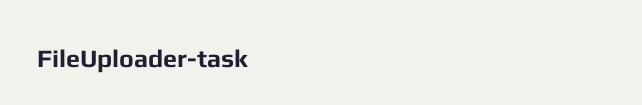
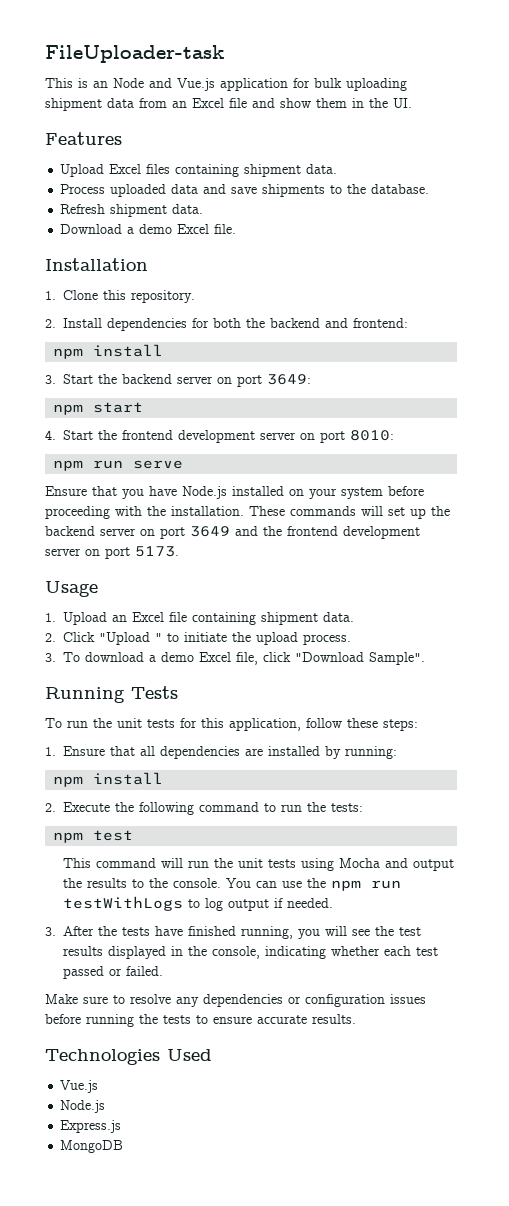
+ This is an Node and Vue.js application for bulk uploading shipment data from an Excel file and show them in the UI.
+ Features
+ Upload Excel files containing shipment data.
+ Process uploaded data and save shipments to the database.
+ Refresh shipment data.
+ Download a demo Excel file.
+ Installation
+ 1. Clone this repository.
+ 2. Install dependencies for both the backend and frontend:
+ npm install
+ 3. Start the backend server on port 3649:
+ npm start
+ 4. Start the frontend development server on port 8010:
+ npm run serve
+ Ensure that you have Node.js installed on your system before proceeding with the installation. These commands will set up the backend server on port 3649 and the frontend development server on port 5173.
+ Usage
+ 1. Upload an Excel file containing shipment data.
+ 2. Click "Upload " to initiate the upload process.
+ 3. To download a demo Excel file, click "Download Sample".
+ Running Tests
+ To run the unit tests for this application, follow these steps:
+ 1. Ensure that all dependencies are installed by running:
+ npm install
+ 2. Execute the following command to run the tests:
+ npm test
+ This command will run the unit tests using Mocha and output the results to the console. You can use the npm run testWithLogs to log output if needed.
+ 3. After the tests have finished running, you will see the test results displayed in the console, indicating whether each test passed or failed.
+ Make sure to resolve any dependencies or configuration issues before running the tests to ensure accurate results.
+ Technologies Used
+ Vue.js
+ Node.js
+ Express.js
+ MongoDB

